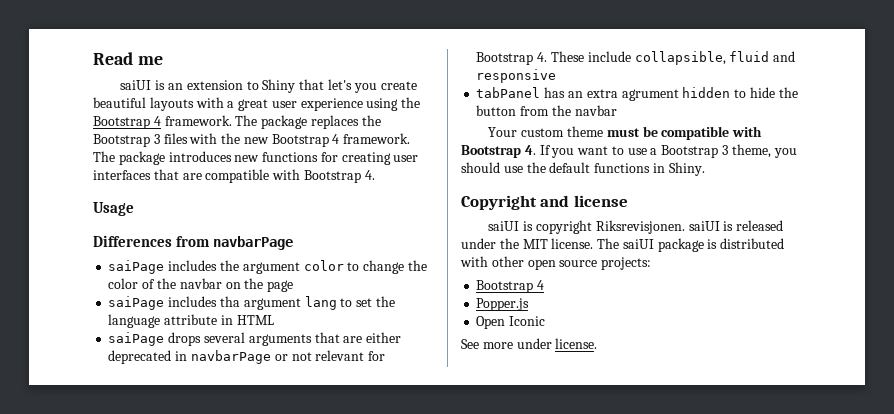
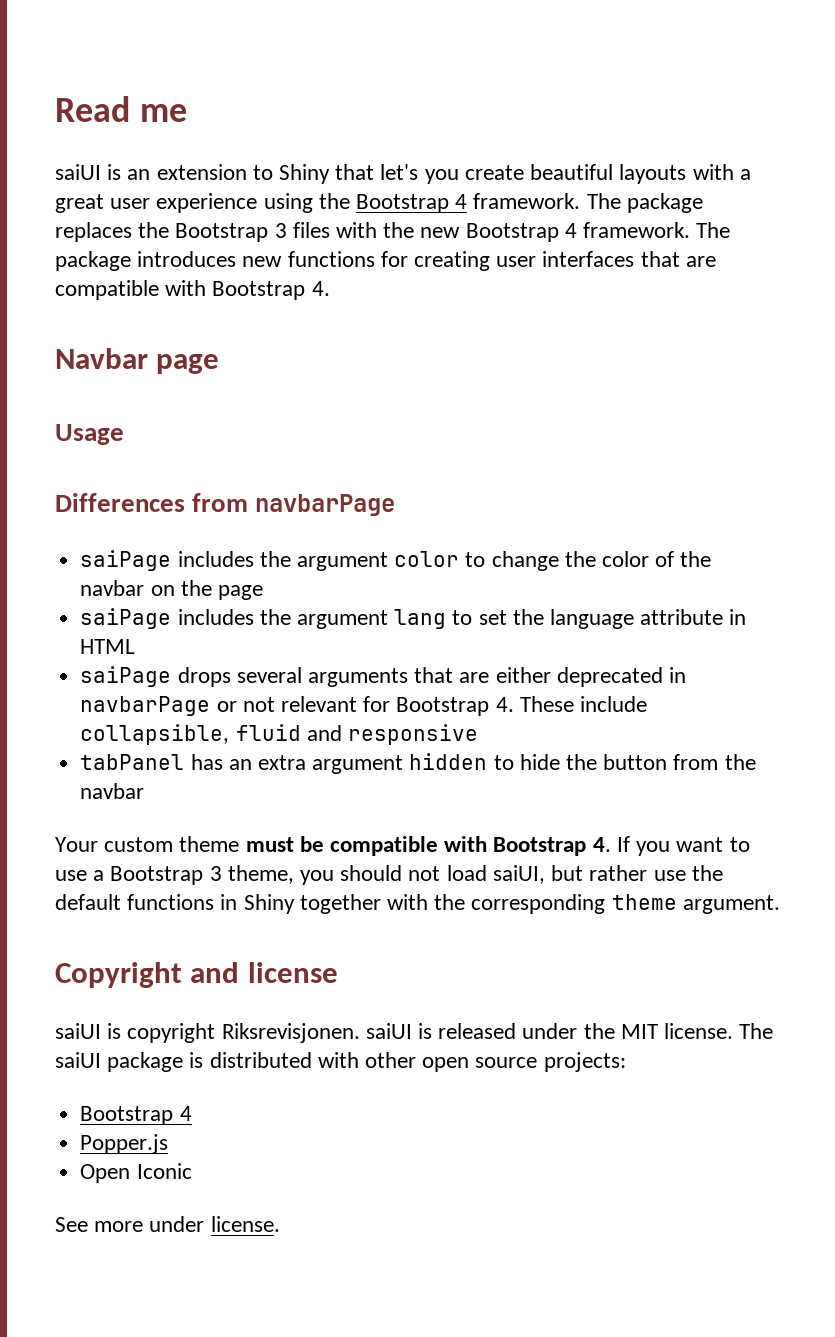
+ Navbar page
- saiPage includes tha argument lang to set the language attribute in HTML
+ saiPage includes the argument lang to set the language attribute in HTML
- tabPanel has an extra agrument hidden to hide the button from the navbar
+ tabPanel has an extra argument hidden to hide the button from the navbar
- Your custom theme must be compatible with Bootstrap 4. If you want to use a Bootstrap 3 theme, you should use the default functions in Shiny.
+ Your custom theme must be compatible with Bootstrap 4. If you want to use a Bootstrap 3 theme, you should not load saiUI, but rather use the default functions in Shiny together with the corresponding theme argument.

